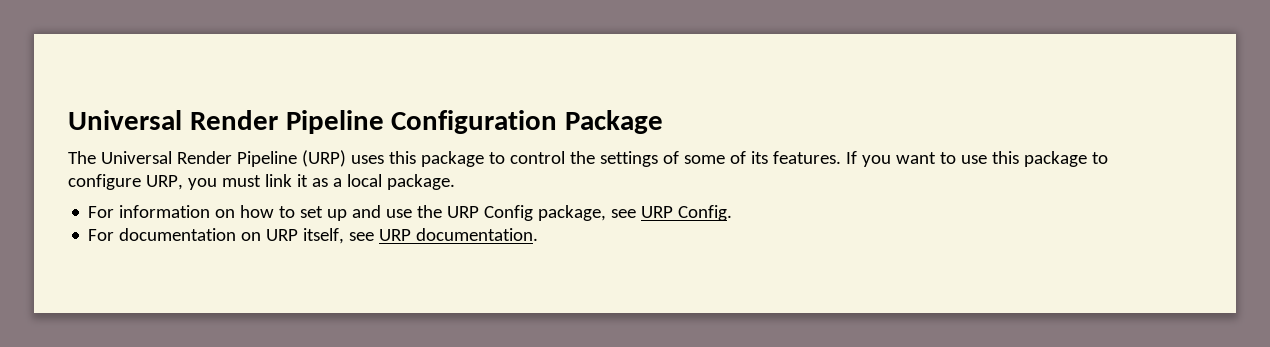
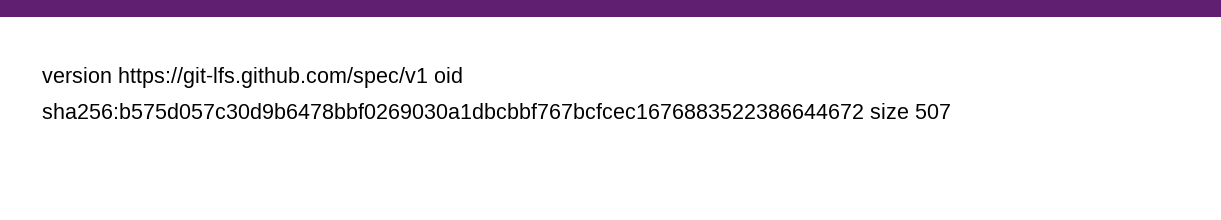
- Universal Render Pipeline Configuration Package
- The Universal Render Pipeline (URP) uses this package to control the settings of some of its features. If you want to use this package to configure URP, you must link it as a local package.
- For information on how to set up and use the URP Config package, see URP Config.
- For documentation on URP itself, see URP documentation.
+ version https://git-lfs.github.com/spec/v1 oid sha256:b575d057c30d9b6478bbf0269030a1dbcbbf767bcfcec1676883522386644672 size 507

